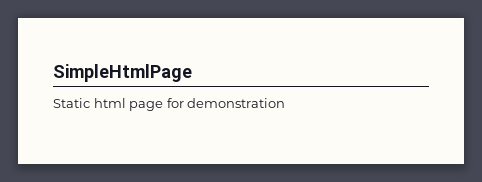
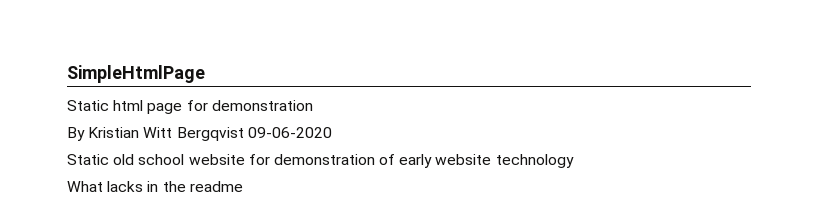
+ By Kristian Witt Bergqvist 09-06-2020
+ Static old school website for demonstration of early website technology
+ What lacks in the readme

